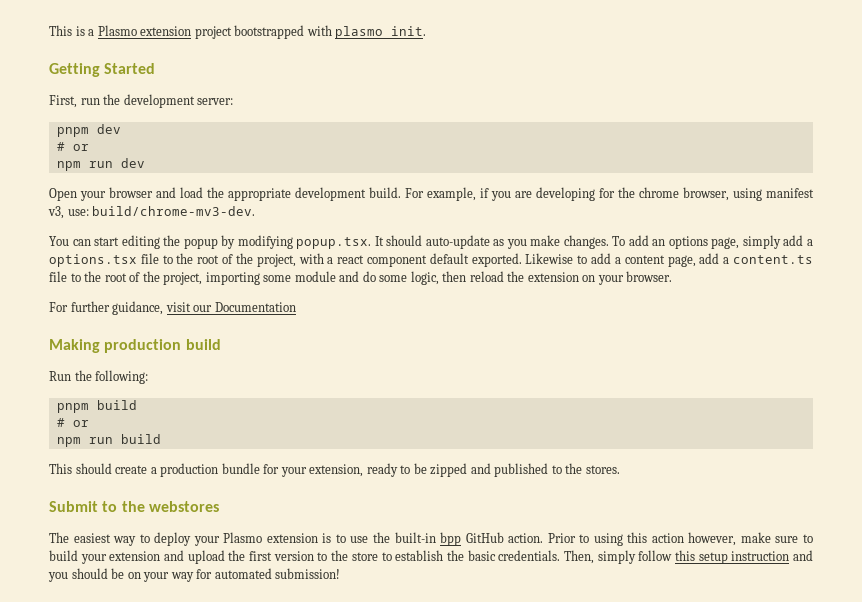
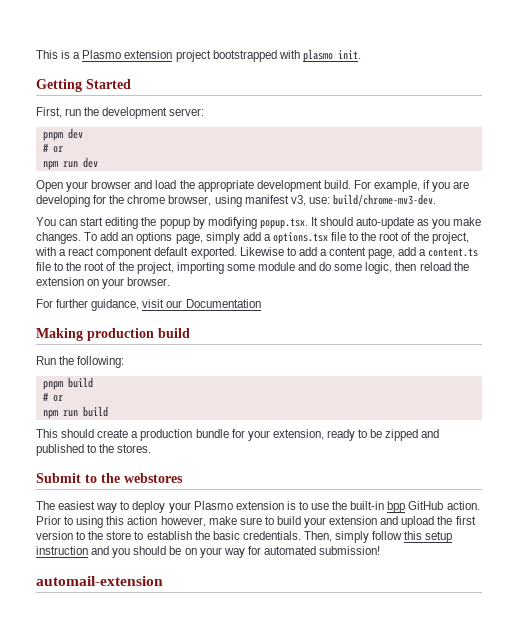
+ automail-extension

